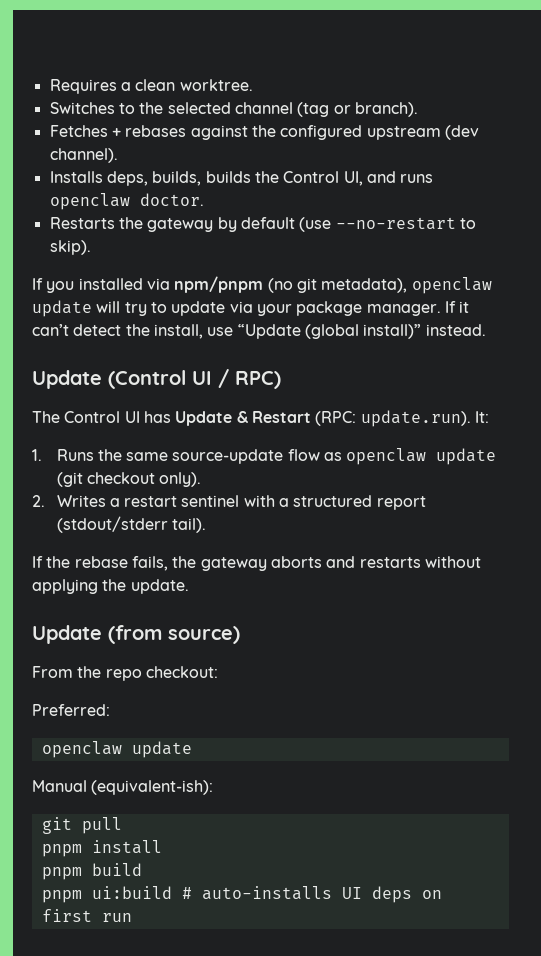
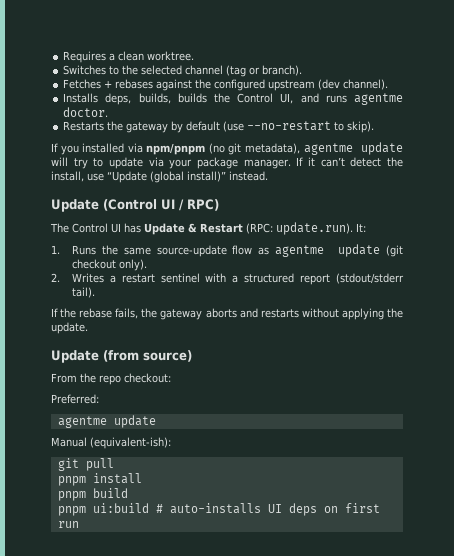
- Installs deps, builds, builds the Control UI, and runs openclaw doctor.
+ Installs deps, builds, builds the Control UI, and runs agentme doctor.
- If you installed via npm/pnpm (no git metadata), openclaw update will try to update via your package manager.
+ If you installed via npm/pnpm (no git metadata), agentme update will try to update via your package manager.
- 1. Runs the same source-update flow as openclaw update (git checkout only).
+ 1. Runs the same source-update flow as agentme update (git checkout only).
  Preferred:
- openclaw update
+ agentme update

